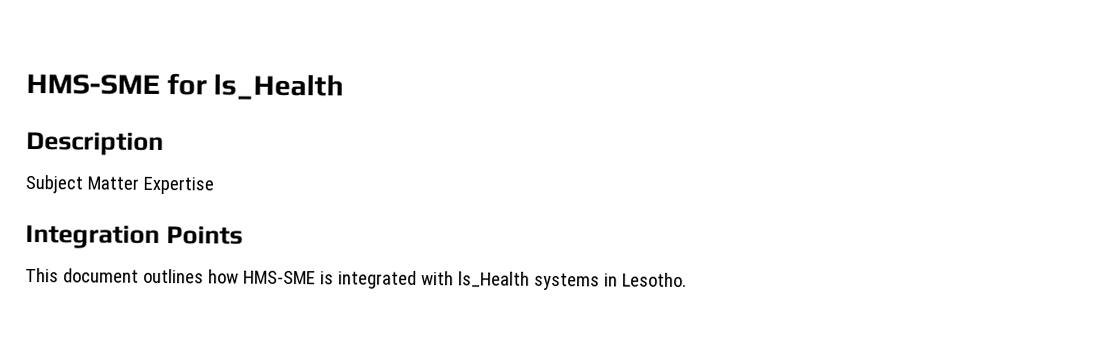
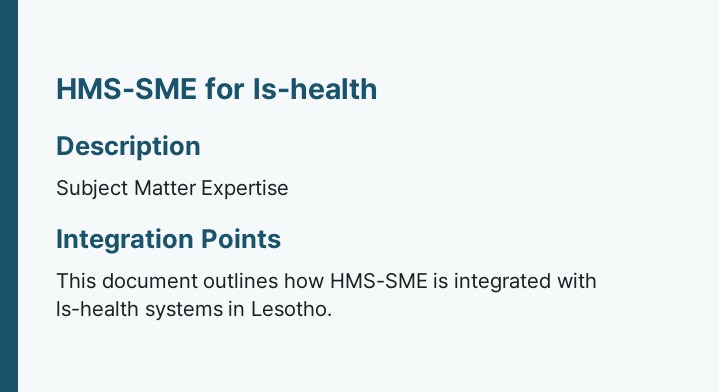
- HMS-SME for ls_Health
+ HMS-SME for ls-health
- This document outlines how HMS-SME is integrated with ls_Health systems in Lesotho.
+ This document outlines how HMS-SME is integrated with ls-health systems in Lesotho.

